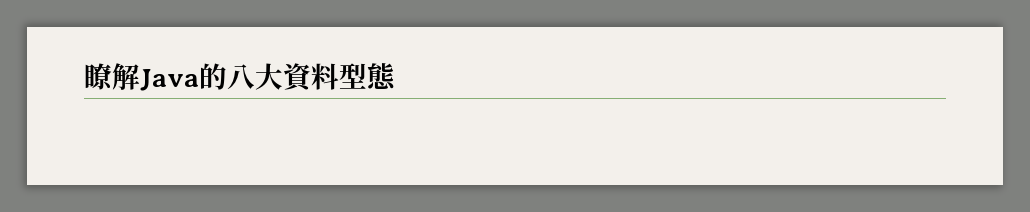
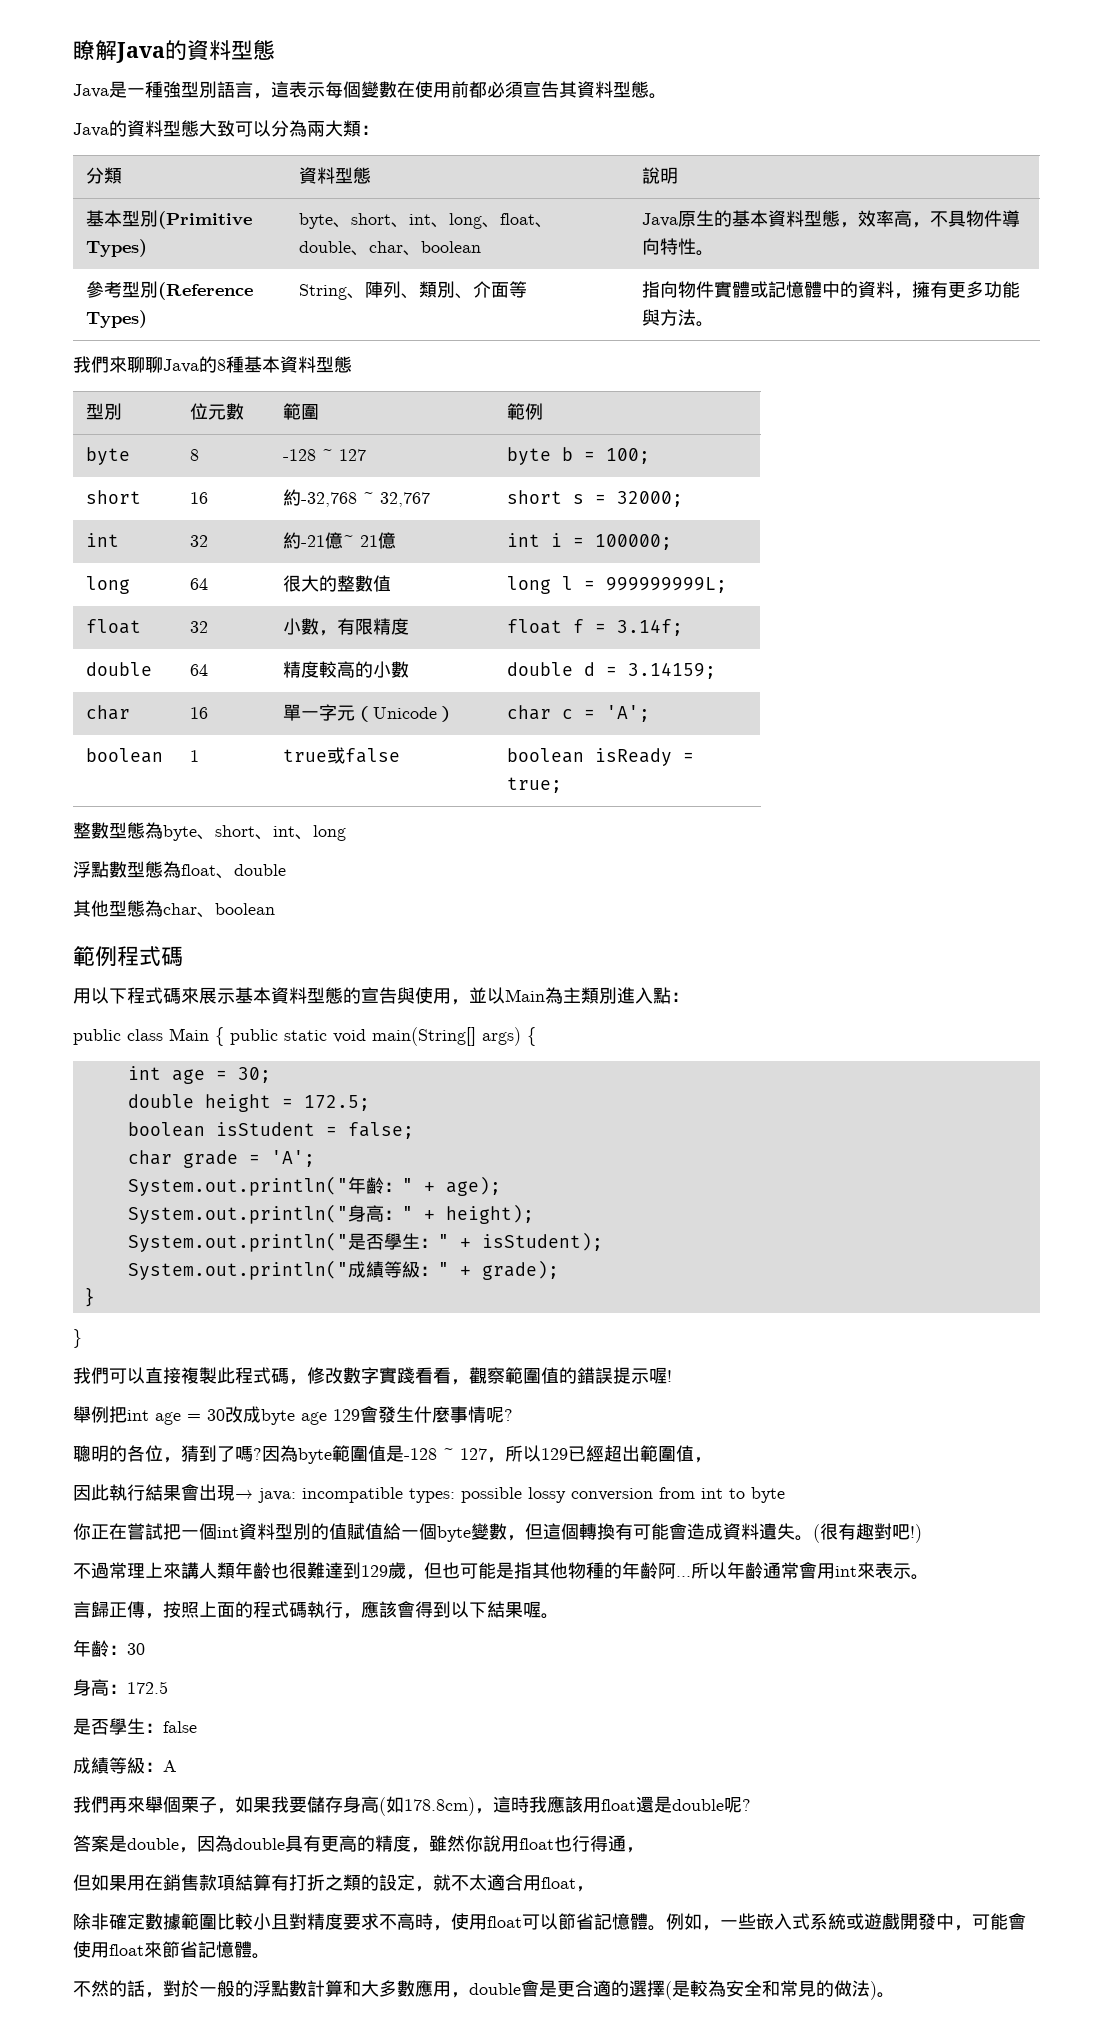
- 瞭解Java的八大資料型態
+ 瞭解Java的資料型態
+ Java是一種強型別語言，這表示每個變數在使用前都必須宣告其資料型態。
+ Java的資料型態大致可以分為兩大類：
+ 分類 | 資料型態 | 說明
+ 基本型別(Primitive Types) | byte、short、int、long、float、double、char、boolean | Java原生的基本資料型態，效率高，不具物件導向特性。
+ 參考型別(Reference Types) | String、陣列、類別、介面等 | 指向物件實體或記憶體中的資料，擁有更多功能與方法。
+ 我們來聊聊Java的8種基本資料型態
+ 型別 | 位元數 | 範圍 | 範例
+ byte | 8 | -128 ~ 127 | byte b = 100;
+ short | 16 | 約-32,768 ~ 32,767 | short s = 32000;
+ int | 32 | 約-21億~ 21億 | int i = 100000;
+ long | 64 | 很大的整數值 | long l = 999999999L;
+ float | 32 | 小數，有限精度 | float f = 3.14f;
+ double | 64 | 精度較高的小數 | double d = 3.14159;
+ char | 16 | 單一字元（Unicode） | char c = 'A';
+ boolean | 1 | true或false | boolean isReady = true;
+ 整數型態為byte、short、int、long
+ 浮點數型態為float、double
+ 其他型態為char、boolean
+ 範例程式碼
+ 用以下程式碼來展示基本資料型態的宣告與使用，並以Main為主類別進入點：
+ public class Main { public static void main(String[] args) {
+ int age = 30;
+ double height = 172.5;
+ boolean isStudent = false;
+ char grade = 'A';
+ System.out.println("年齡：" + age);
+ System.out.println("身高：" + height);
+ System.out.println("是否學生：" + isStudent);
+ System.out.println("成績等級：" + grade);
+ }
+ }
+ 我們可以直接複製此程式碼，修改數字實踐看看，觀察範圍值的錯誤提示喔!
+ 舉例把int age = 30改成byte age 129會發生什麼事情呢?
+ 聰明的各位，猜到了嗎?因為byte範圍值是-128 ~ 127，所以129已經超出範圍值，
+ 因此執行結果會出現→ java: incompatible types: possible lossy conversion from int to byte
+ 你正在嘗試把一個int資料型別的值賦值給一個byte變數，但這個轉換有可能會造成資料遺失。(很有趣對吧!)
+ 不過常理上來講人類年齡也很難達到129歲，但也可能是指其他物種的年齡阿...所以年齡通常會用int來表示。
+ 言歸正傳，按照上面的程式碼執行，應該會得到以下結果喔。
+ 年齡：30
+ 身高：172.5
+ 是否學生：false
+ 成績等級：A
+ 我們再來舉個栗子，如果我要儲存身高(如178.8cm)，這時我應該用float還是double呢?
+ 答案是double，因為double具有更高的精度，雖然你說用float也行得通，
+ 但如果用在銷售款項結算有打折之類的設定，就不太適合用float，
+ 除非確定數據範圍比較小且對精度要求不高時，使用float可以節省記憶體。例如，一些嵌入式系統或遊戲開發中，可能會使用float來節省記憶體。
+ 不然的話，對於一般的浮點數計算和大多數應用，double會是更合適的選擇(是較為安全和常見的做法)。

